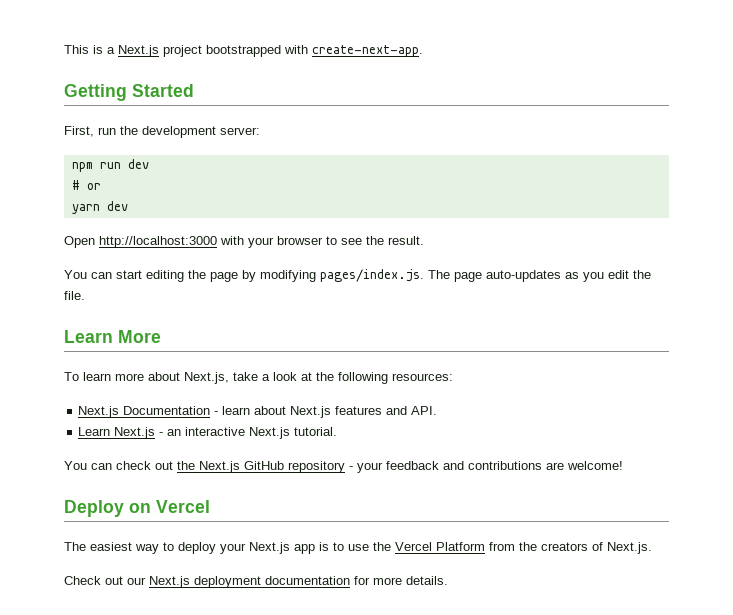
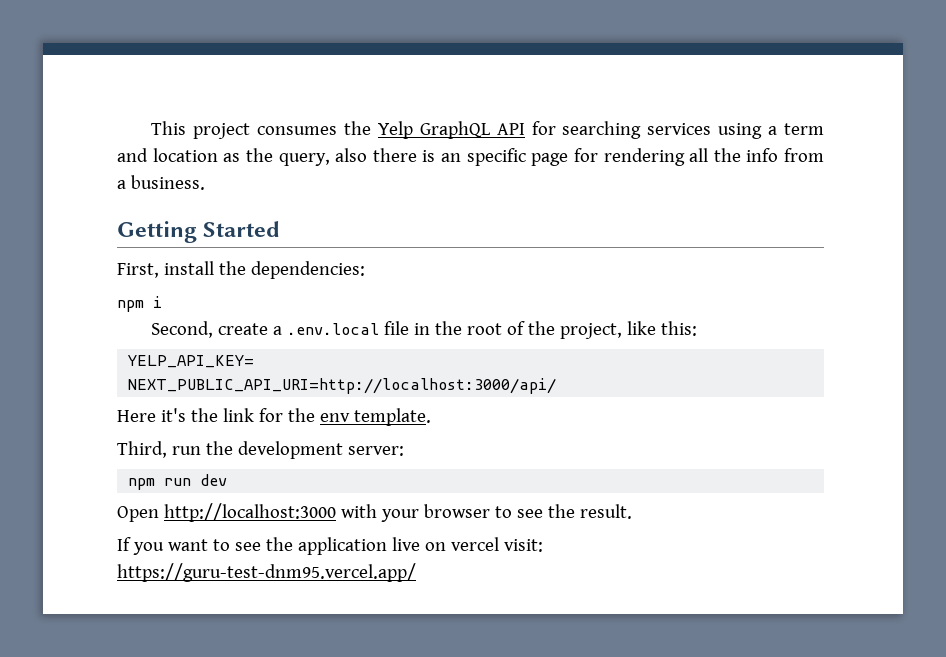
- This is a Next.js project bootstrapped with create-next-app.
+ This project consumes the Yelp GraphQL API for searching services using a term and location as the query, also there is an specific page for rendering all the info from a business.
  Getting Started
- First, run the development server:
+ First, install the dependencies:
+ npm i
+ Second, create a .env.local file in the root of the project, like this:
+ YELP_API_KEY=
+ NEXT_PUBLIC_API_URI=http://localhost:3000/api/
+ Here it's the link for the env template.
+ Third, run the development server:
- # or
- yarn dev
- You can start editing the page by modifying pages/index.js. The page auto-updates as you edit the file.
- Learn More
- To learn more about Next.js, take a look at the following resources:
- Next.js Documentation - learn about Next.js features and API.
- Learn Next.js - an interactive Next.js tutorial.
- You can check out the Next.js GitHub repository - your feedback and contributions are welcome!
- Deploy on Vercel
- The easiest way to deploy your Next.js app is to use the Vercel Platform from the creators of Next.js.
- Check out our Next.js deployment documentation for more details.
+ If you want to see the application live on vercel visit: https://guru-test-dnm95.vercel.app/

